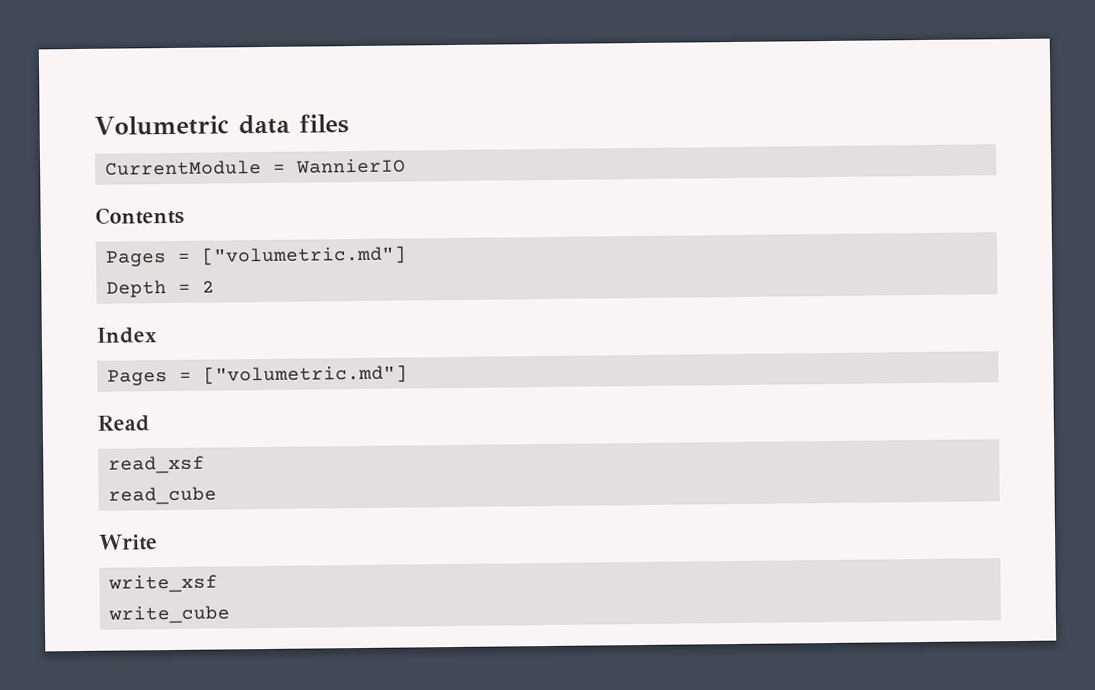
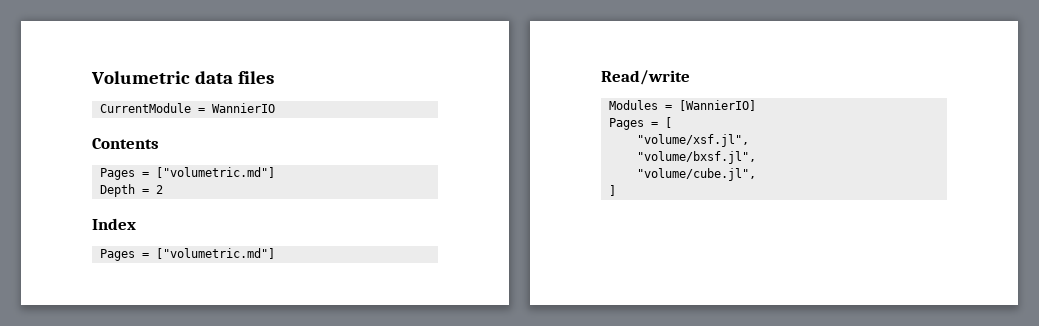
- Read
- read_xsf
- read_cube
- Write
- write_xsf
- write_cube
+ Read/write
+ Modules = [WannierIO]
+ Pages = [
+ "volume/xsf.jl",
+ "volume/bxsf.jl",
+ "volume/cube.jl",
+ ]

